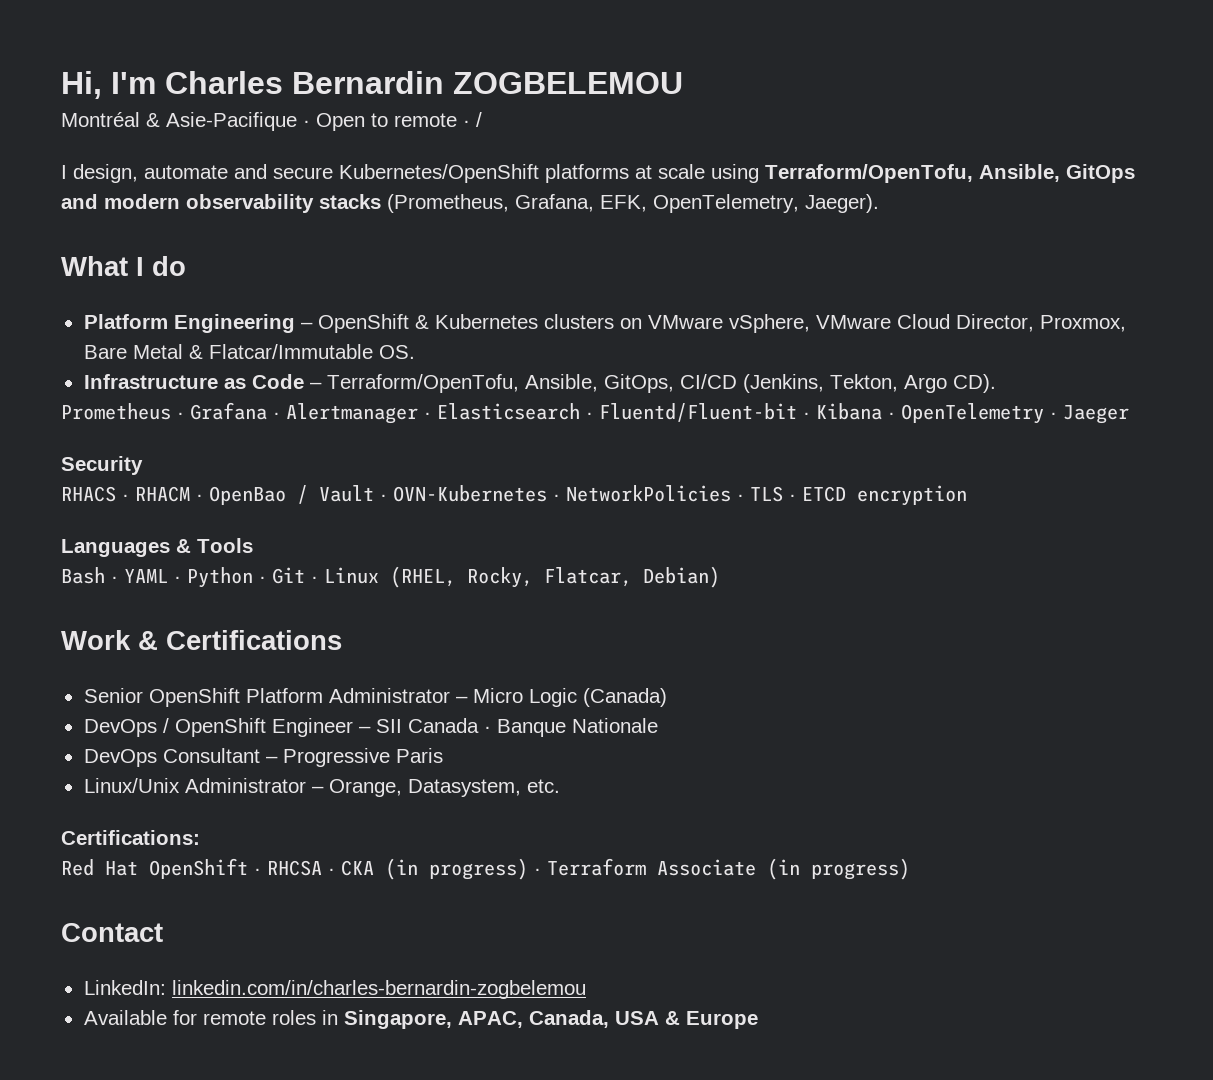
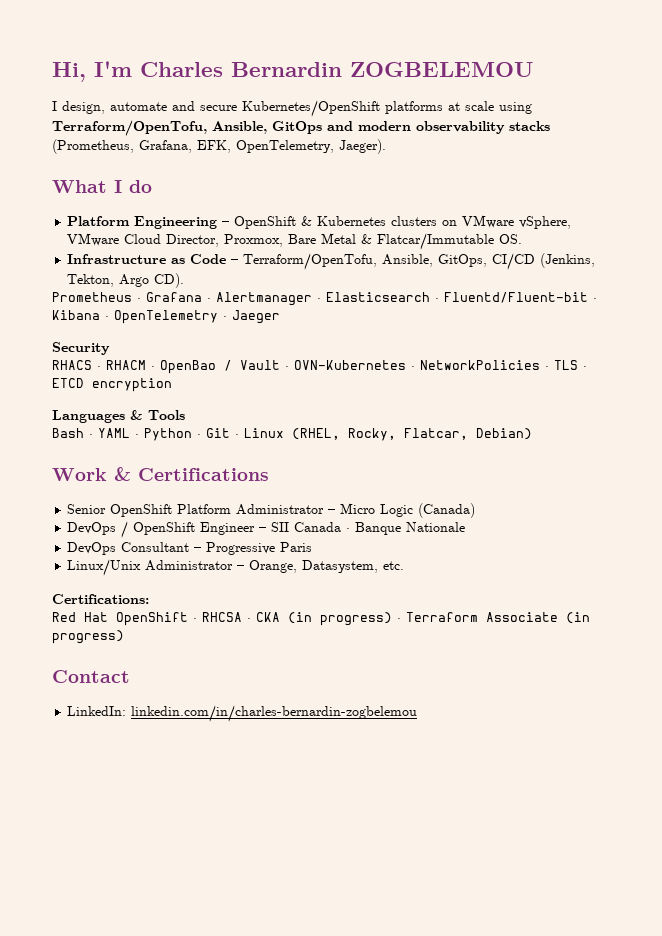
- Montréal & Asie-Pacifique · Open to remote · /
- Available for remote roles in Singapore, APAC, Canada, USA & Europe

